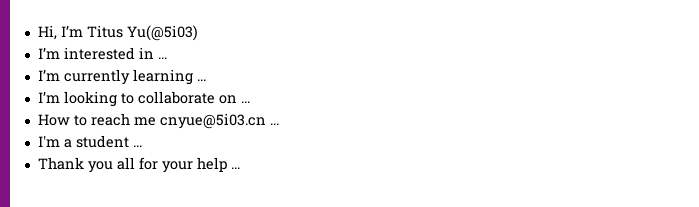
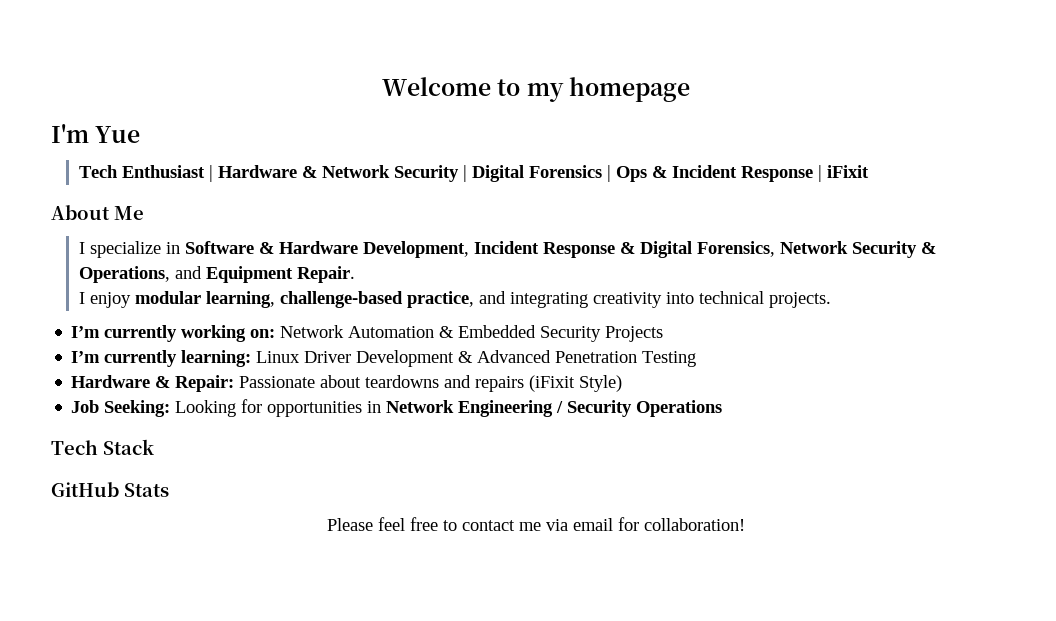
- Hi, I’m Titus Yu(@5i03)
- I’m interested in ...
- I’m currently learning ...
- I’m looking to collaborate on ...
- How to reach me cnyue@5i03.cn ...
- I'm a student ...
- Thank you all for your help ...
+ Welcome to my homepage
+ I'm Yue
+ Tech Enthusiast | Hardware & Network Security | Digital Forensics | Ops & Incident Response | iFixit
+ About Me
+ I specialize in Software & Hardware Development, Incident Response & Digital Forensics, Network Security & Operations, and Equipment Repair.
+ I enjoy modular learning, challenge-based practice, and integrating creativity into technical projects.
+ I’m currently working on: Network Automation & Embedded Security Projects
+ I’m currently learning: Linux Driver Development & Advanced Penetration Testing
+ Hardware & Repair: Passionate about teardowns and repairs (iFixit Style)
+ Job Seeking: Looking for opportunities in Network Engineering / Security Operations
+ Tech Stack
+ GitHub Stats
+ Please feel free to contact me via email for collaboration!

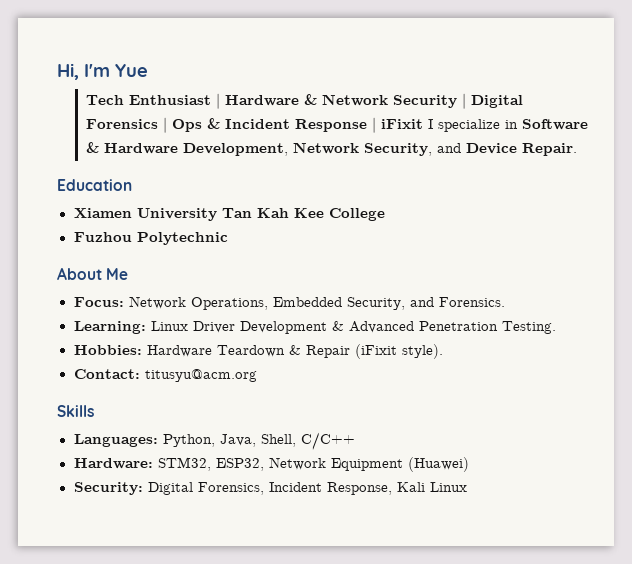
- Welcome to my homepage
- I'm Yue
+ Hi, I'm Yue
- Tech Enthusiast | Hardware & Network Security | Digital Forensics | Ops & Incident Response | iFixit
+ Tech Enthusiast | Hardware & Network Security | Digital Forensics | Ops & Incident Response | iFixit I specialize in Software & Hardware Development, Network Security, and Device Repair.
+ Education
+ Xiamen University Tan Kah Kee College
+ Fuzhou Polytechnic
  About Me
- I specialize in Software & Hardware Development, Incident Response & Digital Forensics, Network Security & Operations, and Equipment Repair.
- I enjoy modular learning, challenge-based practice, and integrating creativity into technical projects.
- I’m currently working on: Network Automation & Embedded Security Projects
- I’m currently learning: Linux Driver Development & Advanced Penetration Testing
- Hardware & Repair: Passionate about teardowns and repairs (iFixit Style)
- Job Seeking: Looking for opportunities in Network Engineering / Security Operations
- Tech Stack
- GitHub Stats
- Please feel free to contact me via email for collaboration!
+ Focus: Network Operations, Embedded Security, and Forensics.
+ Learning: Linux Driver Development & Advanced Penetration Testing.
+ Hobbies: Hardware Teardown & Repair (iFixit style).
+ Contact: titusyu@acm.org
+ Skills
+ Languages: Python, Java, Shell, C/C++
+ Hardware: STM32, ESP32, Network Equipment (Huawei)
+ Security: Digital Forensics, Incident Response, Kali Linux

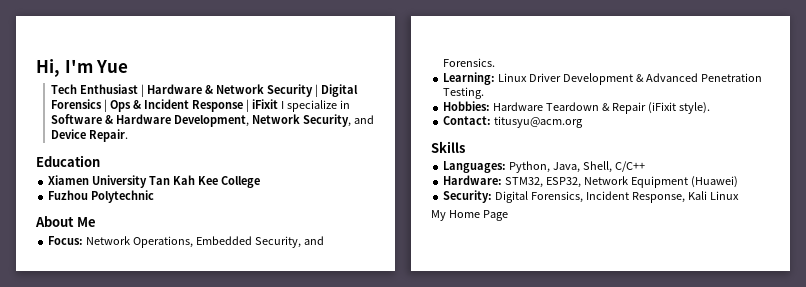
+ My Home Page

